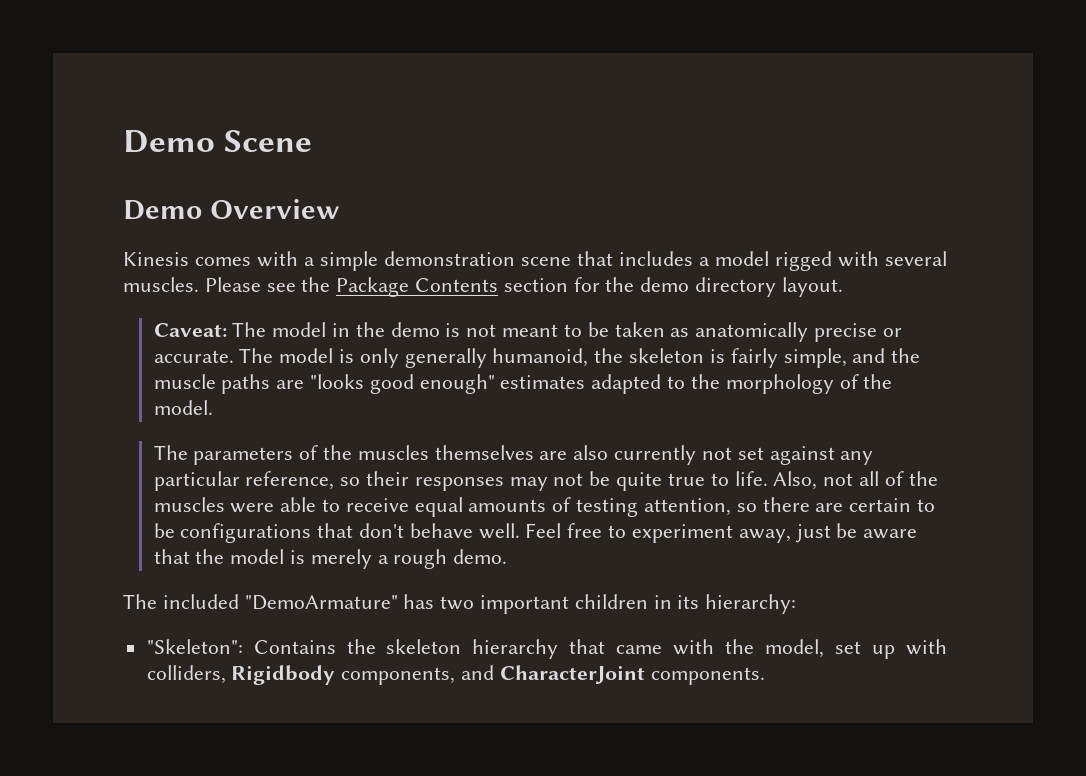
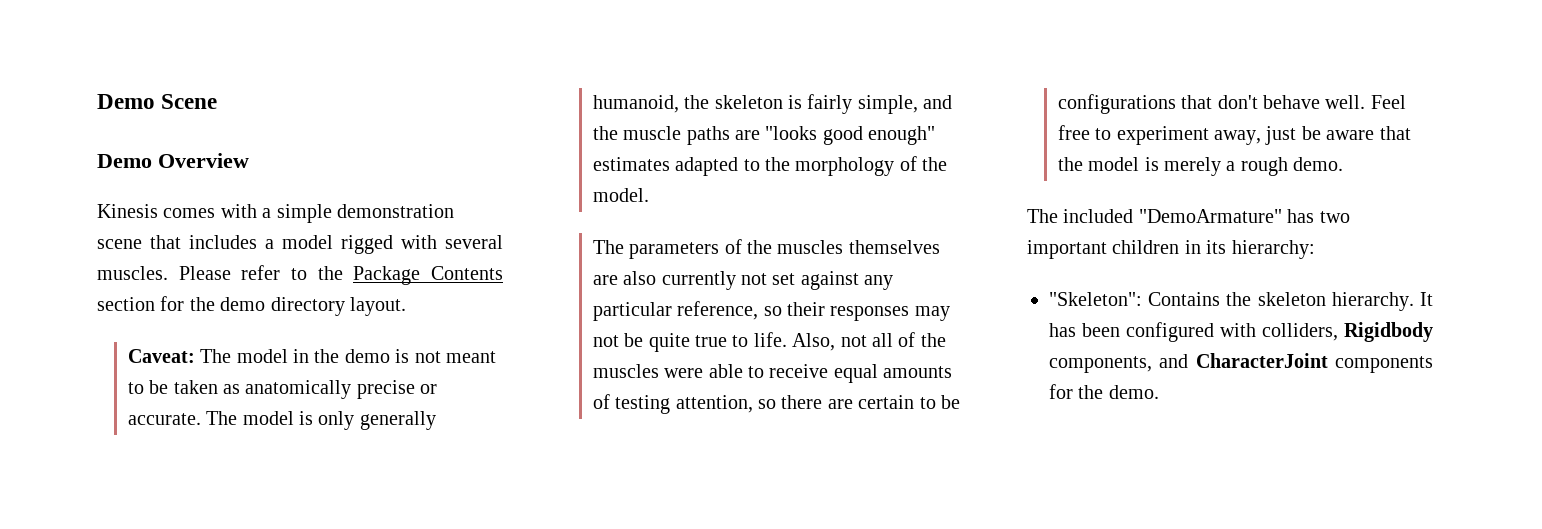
- Please see the Package Contents section for the demo directory layout.
+ Please refer to the Package Contents section for the demo directory layout.
- "Skeleton": Contains the skeleton hierarchy that came with the model, set up with colliders, Rigidbody components, and CharacterJoint components.
+ "Skeleton": Contains the skeleton hierarchy. It has been configured with colliders, Rigidbody components, and CharacterJoint components for the demo.

